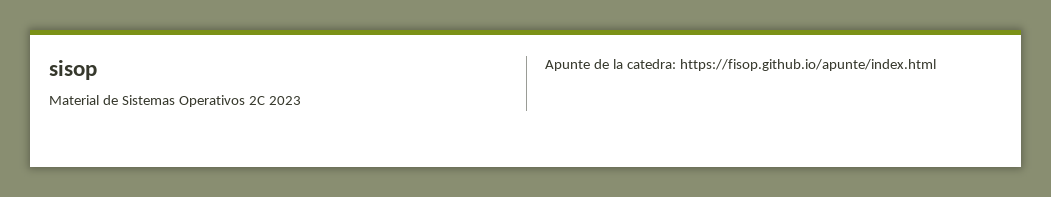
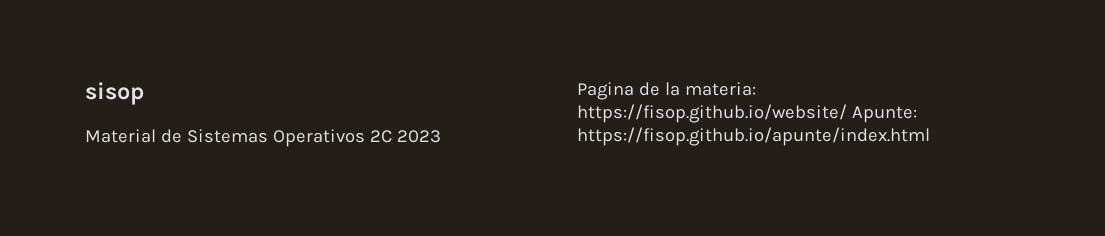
- Apunte de la catedra: https://fisop.github.io/apunte/index.html
+ Pagina de la materia: https://fisop.github.io/website/ Apunte: https://fisop.github.io/apunte/index.html

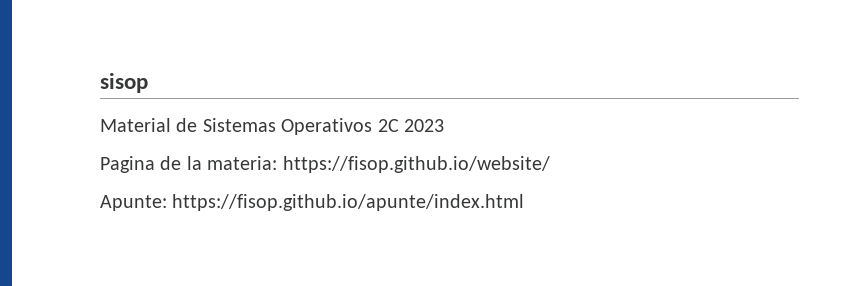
- Pagina de la materia: https://fisop.github.io/website/ Apunte: https://fisop.github.io/apunte/index.html
+ Pagina de la materia: https://fisop.github.io/website/
+ Apunte: https://fisop.github.io/apunte/index.html

